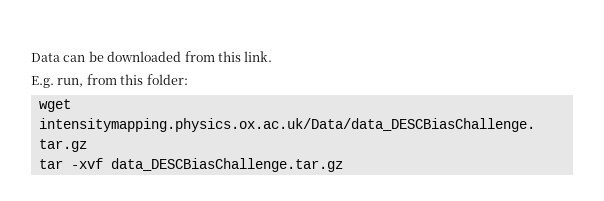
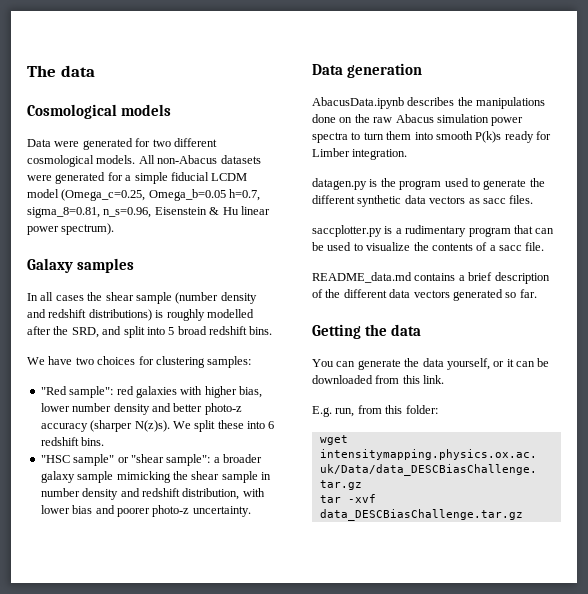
- Data can be downloaded from this link.
+ The data
+ Cosmological models
+ Data were generated for two different cosmological models. All non-Abacus datasets were generated for a simple fiducial LCDM model (Omega_c=0.25, Omega_b=0.05 h=0.7, sigma_8=0.81, n_s=0.96, Eisenstein & Hu linear power spectrum).
+ Galaxy samples
+ In all cases the shear sample (number density and redshift distributions) is roughly modelled after the SRD, and split into 5 broad redshift bins.
+ We have two choices for clustering samples:
+ "Red sample": red galaxies with higher bias, lower number density and better photo-z accuracy (sharper N(z)s). We split these into 6 redshift bins.
+ "HSC sample" or "shear sample": a broader galaxy sample mimicking the shear sample in number density and redshift distribution, with lower bias and poorer photo-z uncertainty.
+ Data generation
+ AbacusData.ipynb describes the manipulations done on the raw Abacus simulation power spectra to turn them into smooth P(k)s ready for Limber integration.
+ datagen.py is the program used to generate the different synthetic data vectors as sacc files.
+ saccplotter.py is a rudimentary program that can be used to visualize the contents of a sacc file.
+ README_data.md contains a brief description of the different data vectors generated so far.
+ Getting the data
+ You can generate the data yourself, or it can be downloaded from this link.

